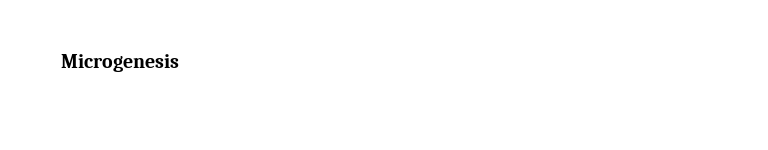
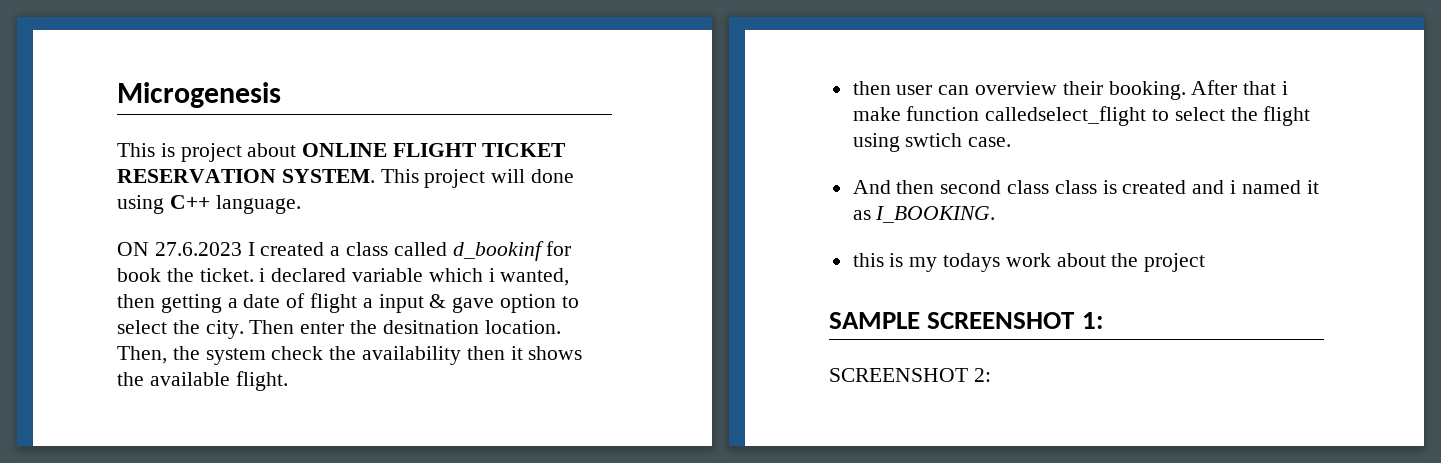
+ This is project about ONLINE FLIGHT TICKET RESERVATION SYSTEM. This project will done using C++ language.
+ ON 27.6.2023 I created a class called d_bookinf for book the ticket. i declared variable which i wanted, then getting a date of flight a input & gave option to select the city. Then enter the desitnation location. Then, the system check the availability then it shows the available flight.
+ then user can overview their booking. After that i make function calledselect_flight to select the flight using swtich case.
+ And then second class class is created and i named it as I_BOOKING.
+ this is my todays work about the project
+ SAMPLE SCREENSHOT 1:
+ SCREENSHOT 2:

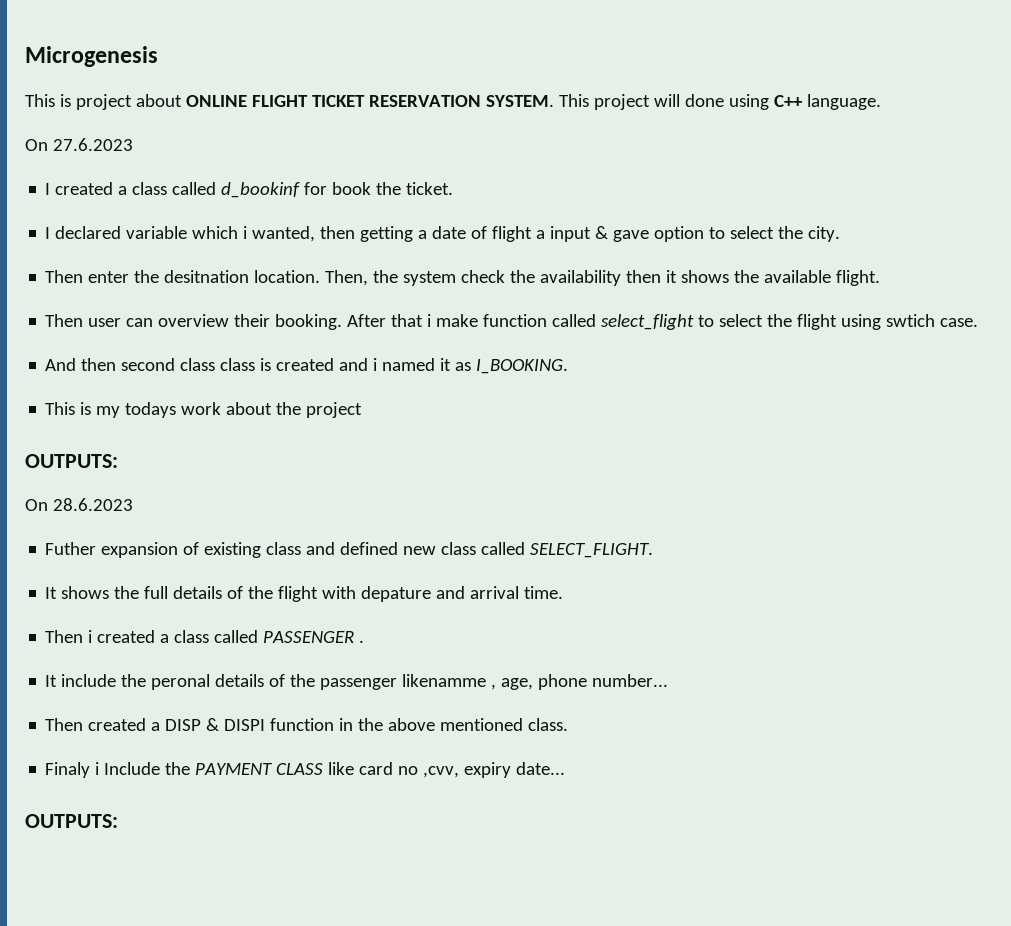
- ON 27.6.2023 I created a class called d_bookinf for book the ticket. i declared variable which i wanted, then getting a date of flight a input & gave option to select the city. Then enter the desitnation location.
+ On 27.6.2023
+ I created a class called d_bookinf for book the ticket.
+ I declared variable which i wanted, then getting a date of flight a input & gave option to select the city.
+ Then enter the desitnation location.
- then user can overview their booking.
+ Then user can overview their booking.
- After that i make function calledselect_flight to select the flight using swtich case.
+ After that i make function called select_flight to select the flight using swtich case.
- this is my todays work about the project
- SAMPLE SCREENSHOT 1:
- SCREENSHOT 2:
+ This is my todays work about the project
+ OUTPUTS:
+ On 28.6.2023
+ Futher expansion of existing class and defined new class called SELECT_FLIGHT.
+ It shows the full details of the flight with depature and arrival time.
+ Then i created a class called PASSENGER .
+ It include the peronal details of the passenger likenamme , age, phone number...
+ Then created a DISP & DISPI function in the above mentioned class.
+ Finaly i Include the PAYMENT CLASS like card no ,cvv, expiry date...
+ OUTPUTS:

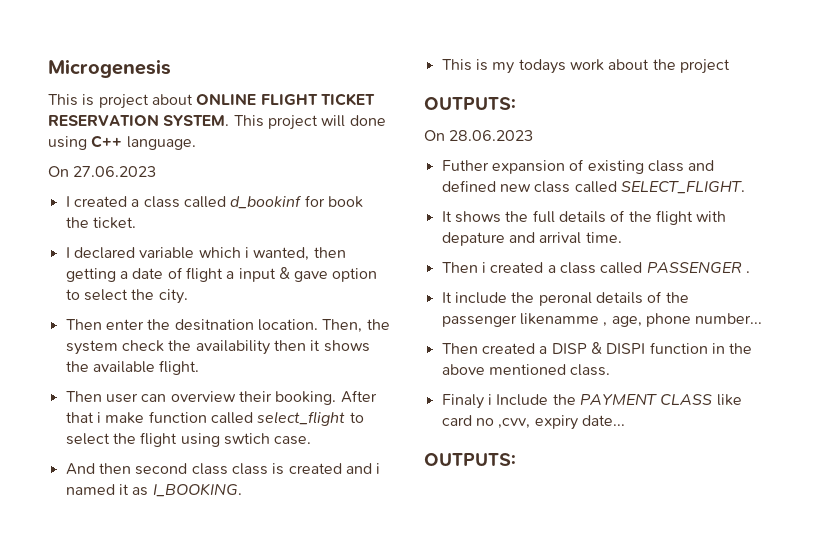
- On 27.6.2023
+ On 27.06.2023
- On 28.6.2023
+ On 28.06.2023

